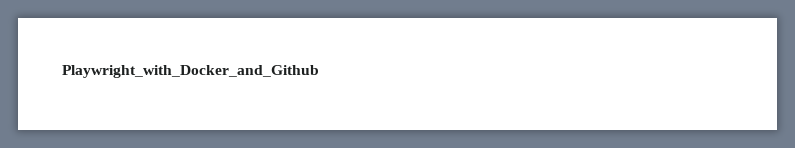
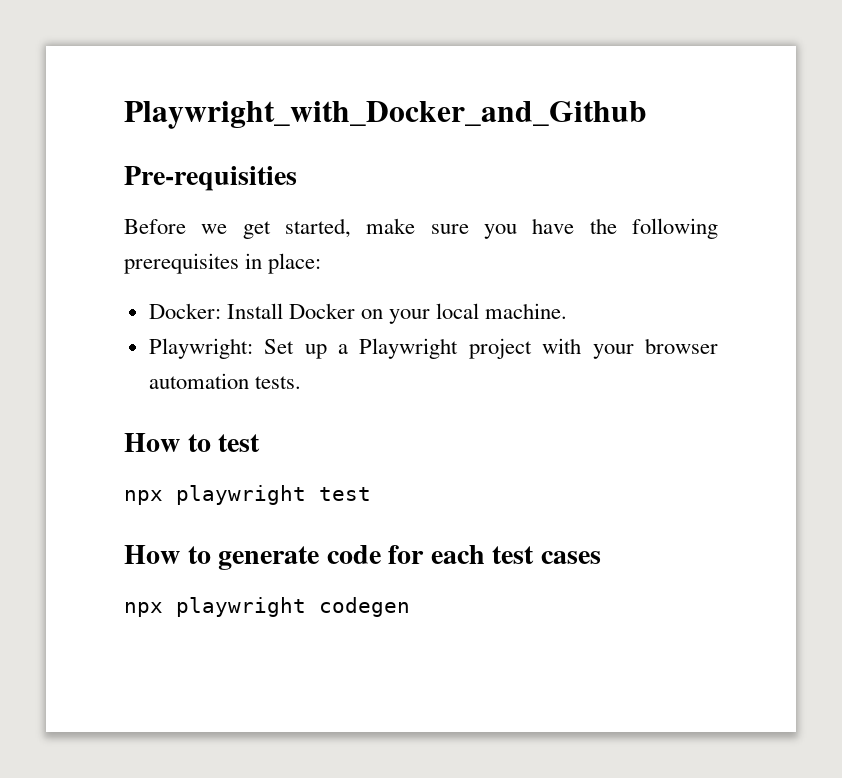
+ Pre-requisities
+ Before we get started, make sure you have the following prerequisites in place:
+ Docker: Install Docker on your local machine.
+ Playwright: Set up a Playwright project with your browser automation tests.
+ How to test
+ npx playwright test
+ How to generate code for each test cases
+ npx playwright codegen

